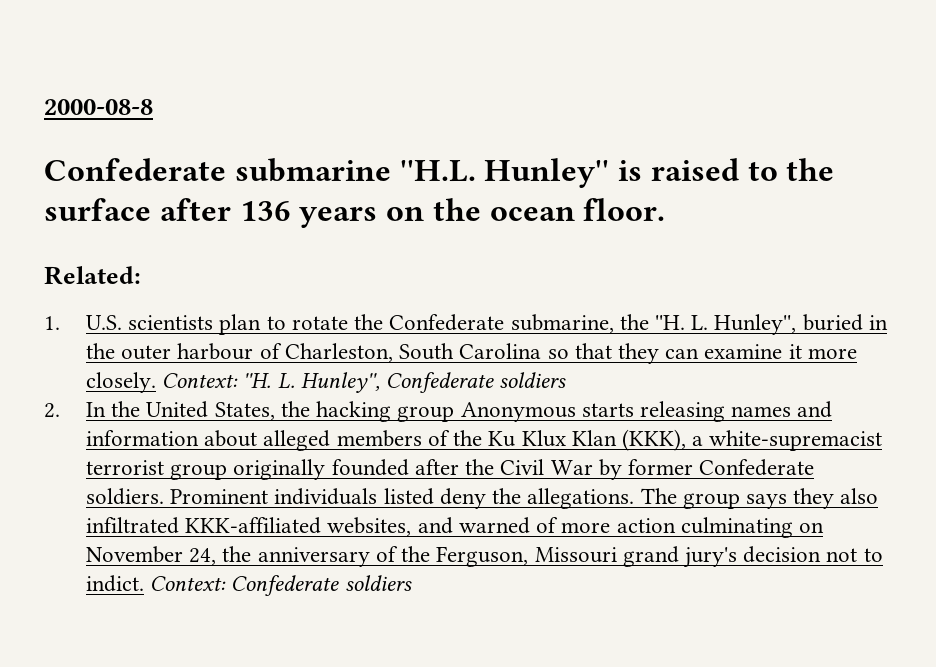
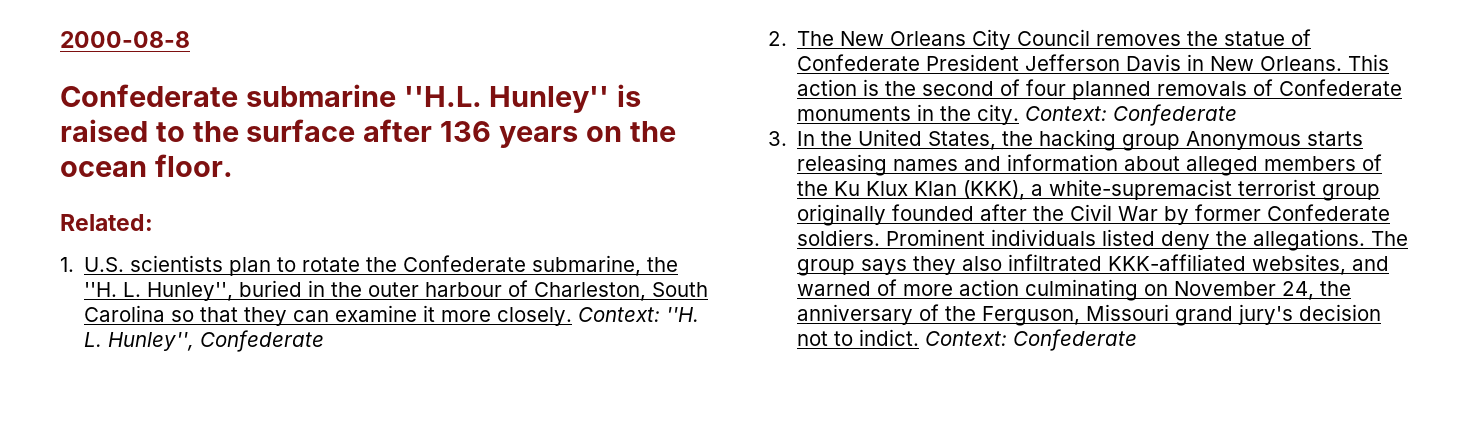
- Context: ''H. L. Hunley'', Confederate soldiers
- 2. In the United States, the hacking group Anonymous starts releasing names and information about alleged members of the Ku Klux Klan (KKK), a white-supremacist terrorist group originally founded after the Civil War by former Confederate soldiers.
+ Context: ''H. L. Hunley'', Confederate
+ 2. The New Orleans City Council removes the statue of Confederate President Jefferson Davis in New Orleans. This action is the second of four planned removals of Confederate monuments in the city. Context: Confederate
+ 3. In the United States, the hacking group Anonymous starts releasing names and information about alleged members of the Ku Klux Klan (KKK), a white-supremacist terrorist group originally founded after the Civil War by former Confederate soldiers.
- The group says they also infiltrated KKK-affiliated websites, and warned of more action culminating on November 24, the anniversary of the Ferguson, Missouri grand jury's decision not to indict. Context: Confederate soldiers
+ The group says they also infiltrated KKK-affiliated websites, and warned of more action culminating on November 24, the anniversary of the Ferguson, Missouri grand jury's decision not to indict. Context: Confederate

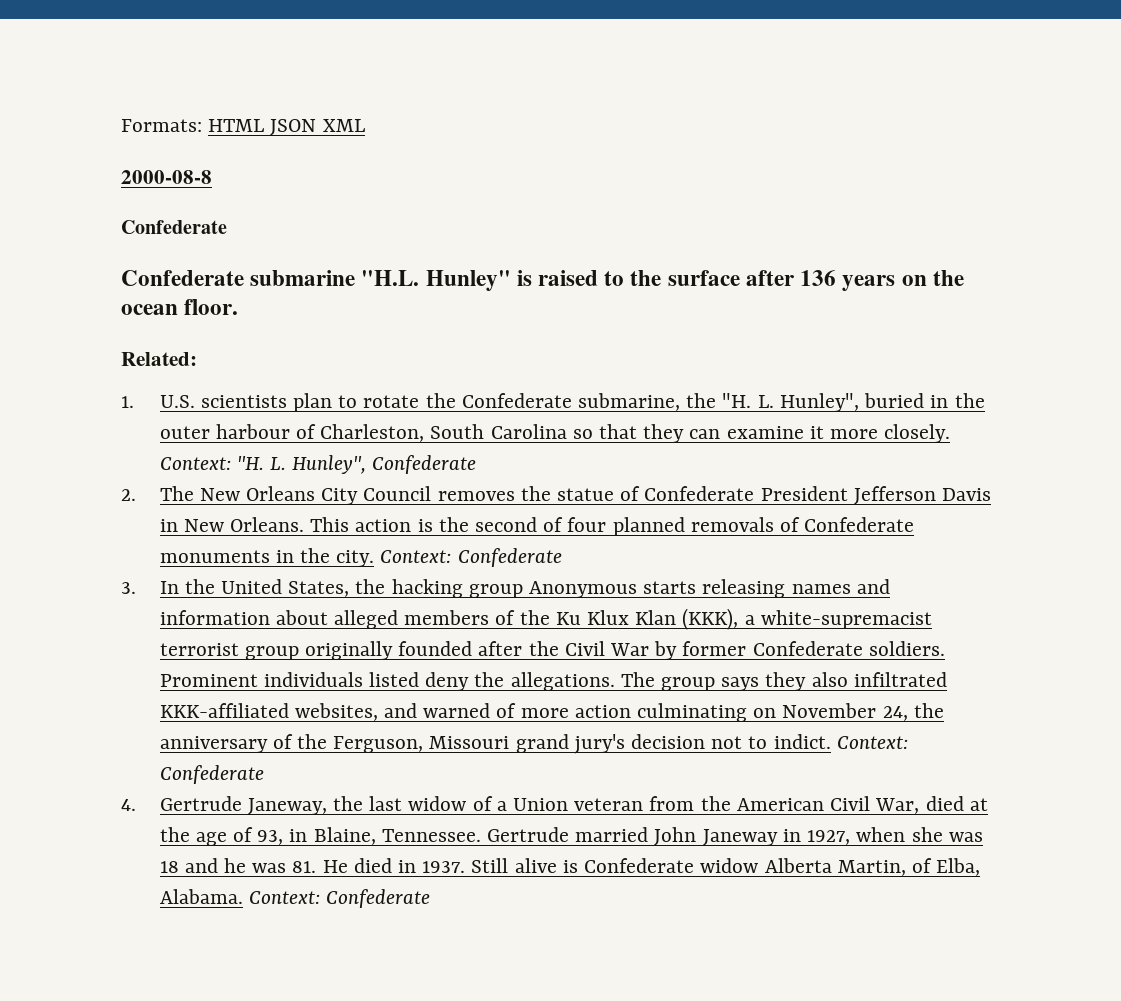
+ Formats: HTML JSON XML
  2000-08-8
- Confederate submarine ''H.L. Hunley'' is raised to the surface after 136 years on the ocean floor.
+ Confederate
+ Confederate submarine "H.L. Hunley" is raised to the surface after 136 years on the ocean floor.
- 1. U.S. scientists plan to rotate the Confederate submarine, the ''H. L. Hunley'', buried in the outer harbour of Charleston, South Carolina so that they can examine it more closely.
+ 1. U.S. scientists plan to rotate the Confederate submarine, the "H. L. Hunley", buried in the outer harbour of Charleston, South Carolina so that they can examine it more closely.
+ 4. Gertrude Janeway, the last widow of a Union veteran from the American Civil War, died at the age of 93, in Blaine, Tennessee. Gertrude married John Janeway in 1927, when she was 18 and he was 81. He died in 1937. Still alive is Confederate widow Alberta Martin, of Elba, Alabama. Context: Confederate

